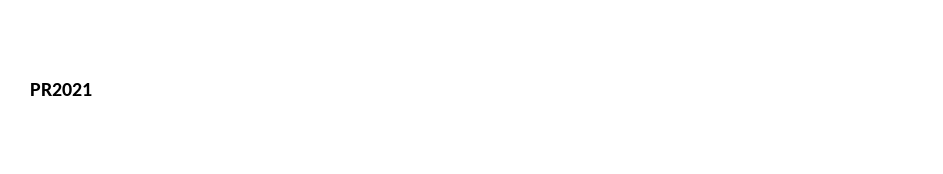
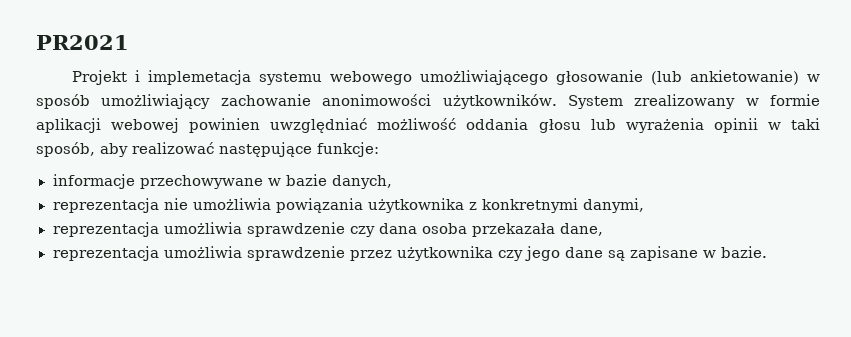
+ Projekt i implemetacja systemu webowego umożliwiającego głosowanie (lub ankietowanie) w sposób umożliwiający zachowanie anonimowości użytkowników. System zrealizowany w formie aplikacji webowej powinien uwzględniać możliwość oddania głosu lub wyrażenia opinii w taki sposób, aby realizować następujące funkcje:
+ informacje przechowywane w bazie danych,
+ reprezentacja nie umożliwia powiązania użytkownika z konkretnymi danymi,
+ reprezentacja umożliwia sprawdzenie czy dana osoba przekazała dane,
+ reprezentacja umożliwia sprawdzenie przez użytkownika czy jego dane są zapisane w bazie.

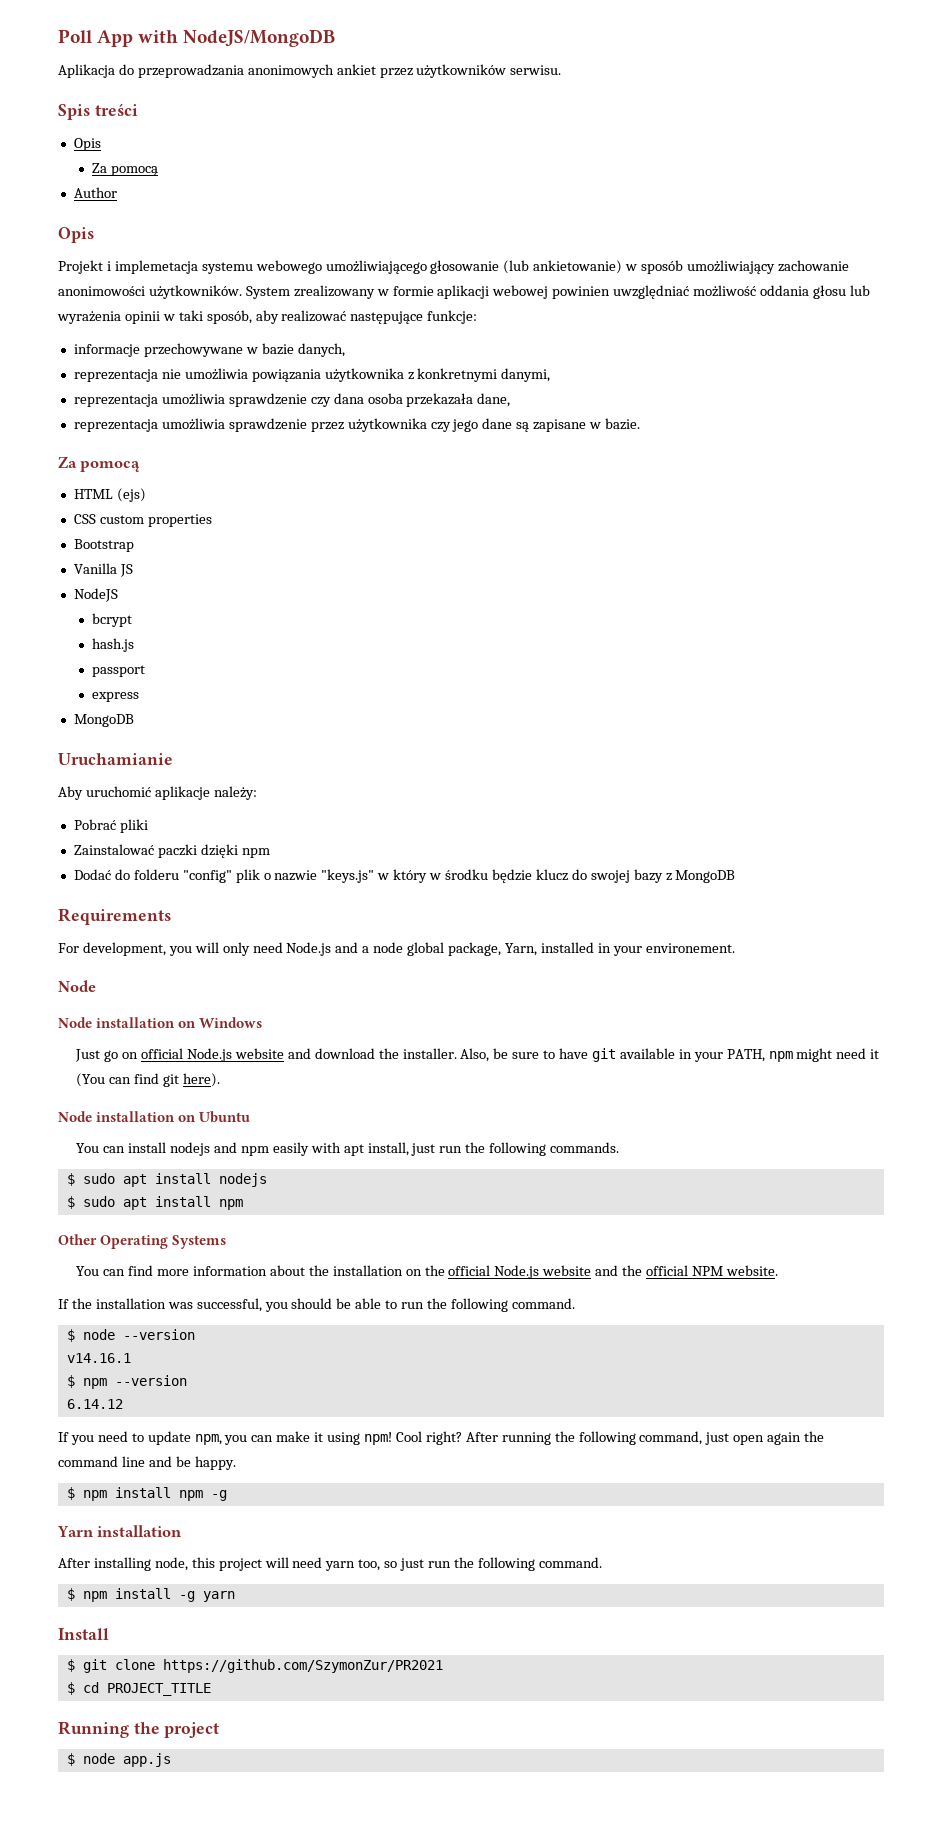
- PR2021
+ Poll App with NodeJS/MongoDB
+ Aplikacja do przeprowadzania anonimowych ankiet przez użytkowników serwisu.
+ Spis treści
+ Opis
+ Za pomocą
+ Author
+ Opis
  reprezentacja umożliwia sprawdzenie przez użytkownika czy jego dane są zapisane w bazie.
+ Za pomocą
+ HTML (ejs)
+ CSS custom properties
+ Bootstrap
+ Vanilla JS
+ NodeJS
+ bcrypt
+ hash.js
+ passport
+ express
+ MongoDB
+ Uruchamianie
+ Aby uruchomić aplikacje należy:
+ Pobrać pliki
+ Zainstalować paczki dzięki npm
+ Dodać do folderu "config" plik o nazwie "keys.js" w który w środku będzie klucz do swojej bazy z MongoDB
+ Requirements
+ For development, you will only need Node.js and a node global package, Yarn, installed in your environement.
+ Node
+ Node installation on Windows
+ Just go on official Node.js website and download the installer. Also, be sure to have git available in your PATH, npm might need it (You can find git here).
+ Node installation on Ubuntu
+ You can install nodejs and npm easily with apt install, just run the following commands.
+ $ sudo apt install nodejs
+ $ sudo apt install npm
+ Other Operating Systems
+ You can find more information about the installation on the official Node.js website and the official NPM website.
+ If the installation was successful, you should be able to run the following command.
+ $ node --version
+ v14.16.1
+ $ npm --version
+ 6.14.12
+ If you need to update npm, you can make it using npm! Cool right? After running the following command, just open again the command line and be happy.
+ $ npm install npm -g
+ Yarn installation
+ After installing node, this project will need yarn too, so just run the following command.
+ $ npm install -g yarn
+ Install
+ $ git clone https://github.com/SzymonZur/PR2021
+ $ cd PROJECT_TITLE
+ Running the project
+ $ node app.js

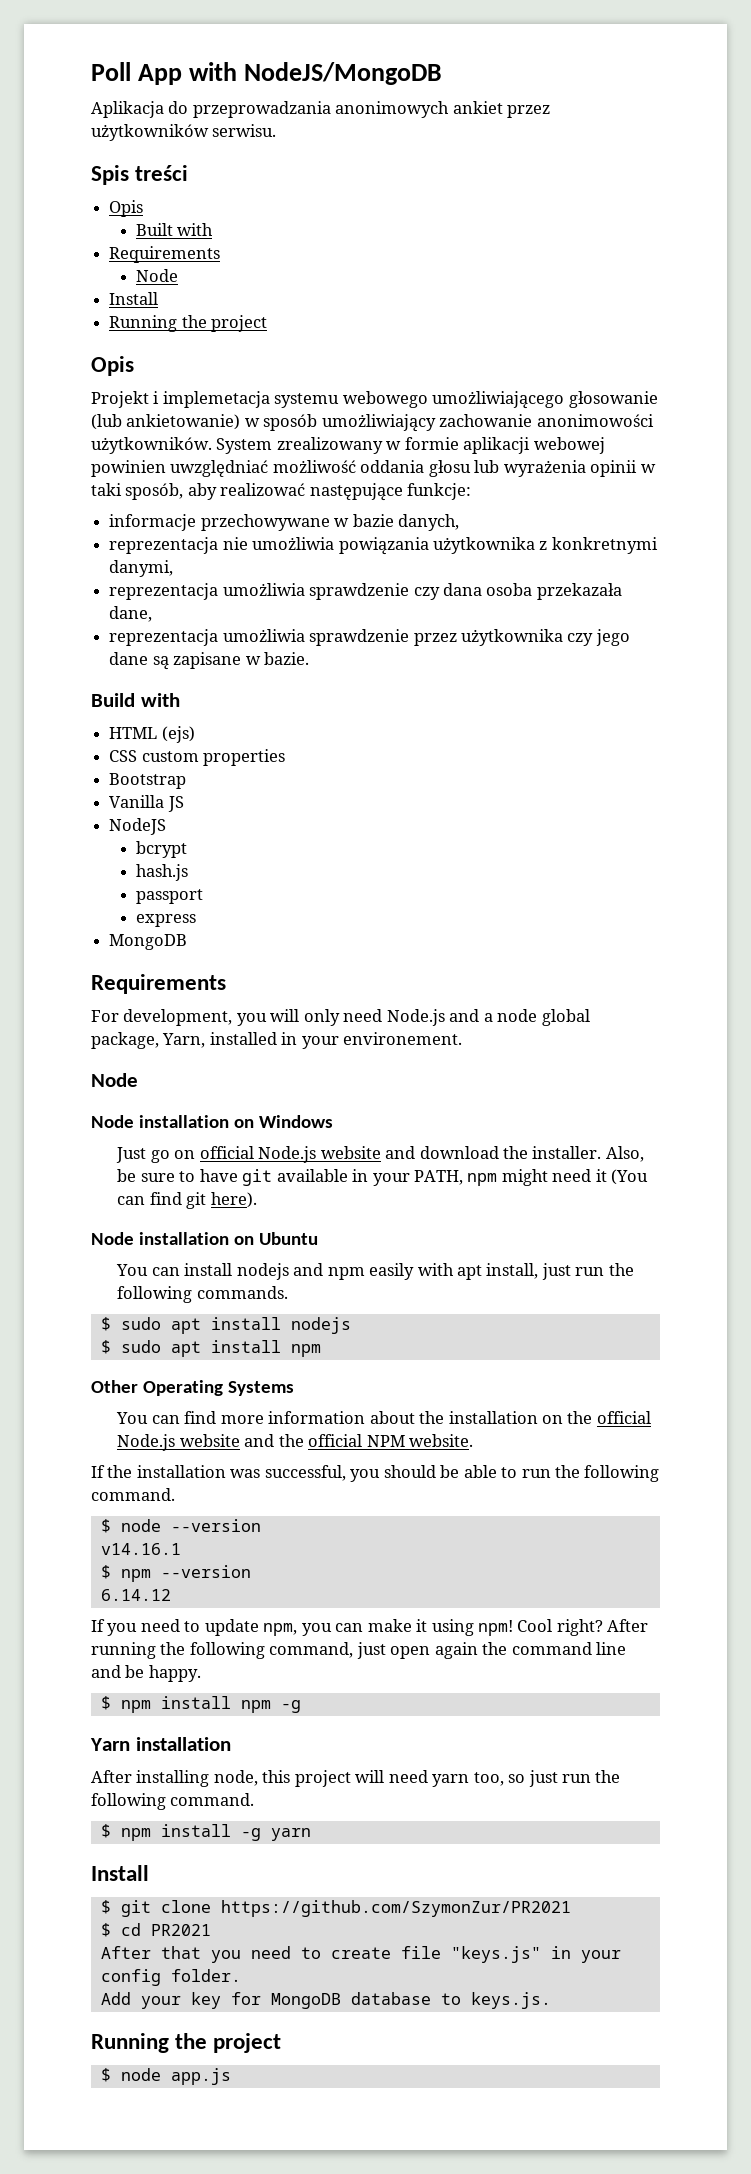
  Spis treści
  Opis
- Za pomocą
- Author
+ Built with
+ Requirements
+ Node
+ Install
+ Running the project
  reprezentacja umożliwia sprawdzenie przez użytkownika czy jego dane są zapisane w bazie.
- Za pomocą
+ Build with
- Uruchamianie
- Aby uruchomić aplikacje należy:
- Pobrać pliki
- Zainstalować paczki dzięki npm
- Dodać do folderu "config" plik o nazwie "keys.js" w który w środku będzie klucz do swojej bazy z MongoDB
- $ cd PROJECT_TITLE
+ $ cd PR2021
+ After that you need to create file "keys.js" in your config folder.
+ Add your key for MongoDB database to keys.js.

